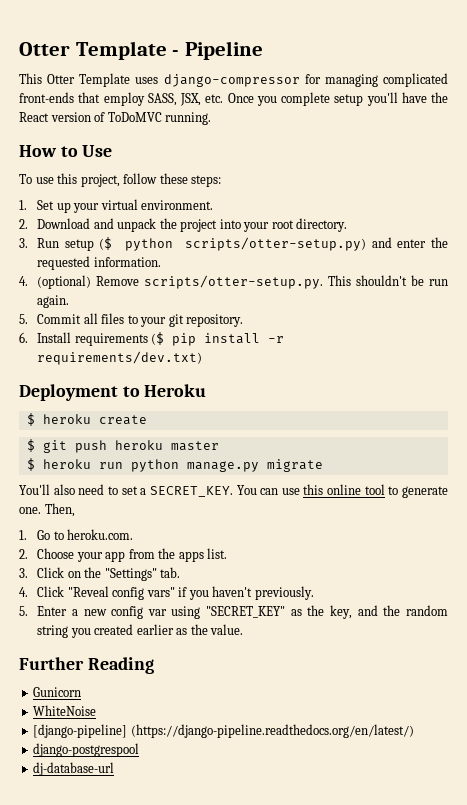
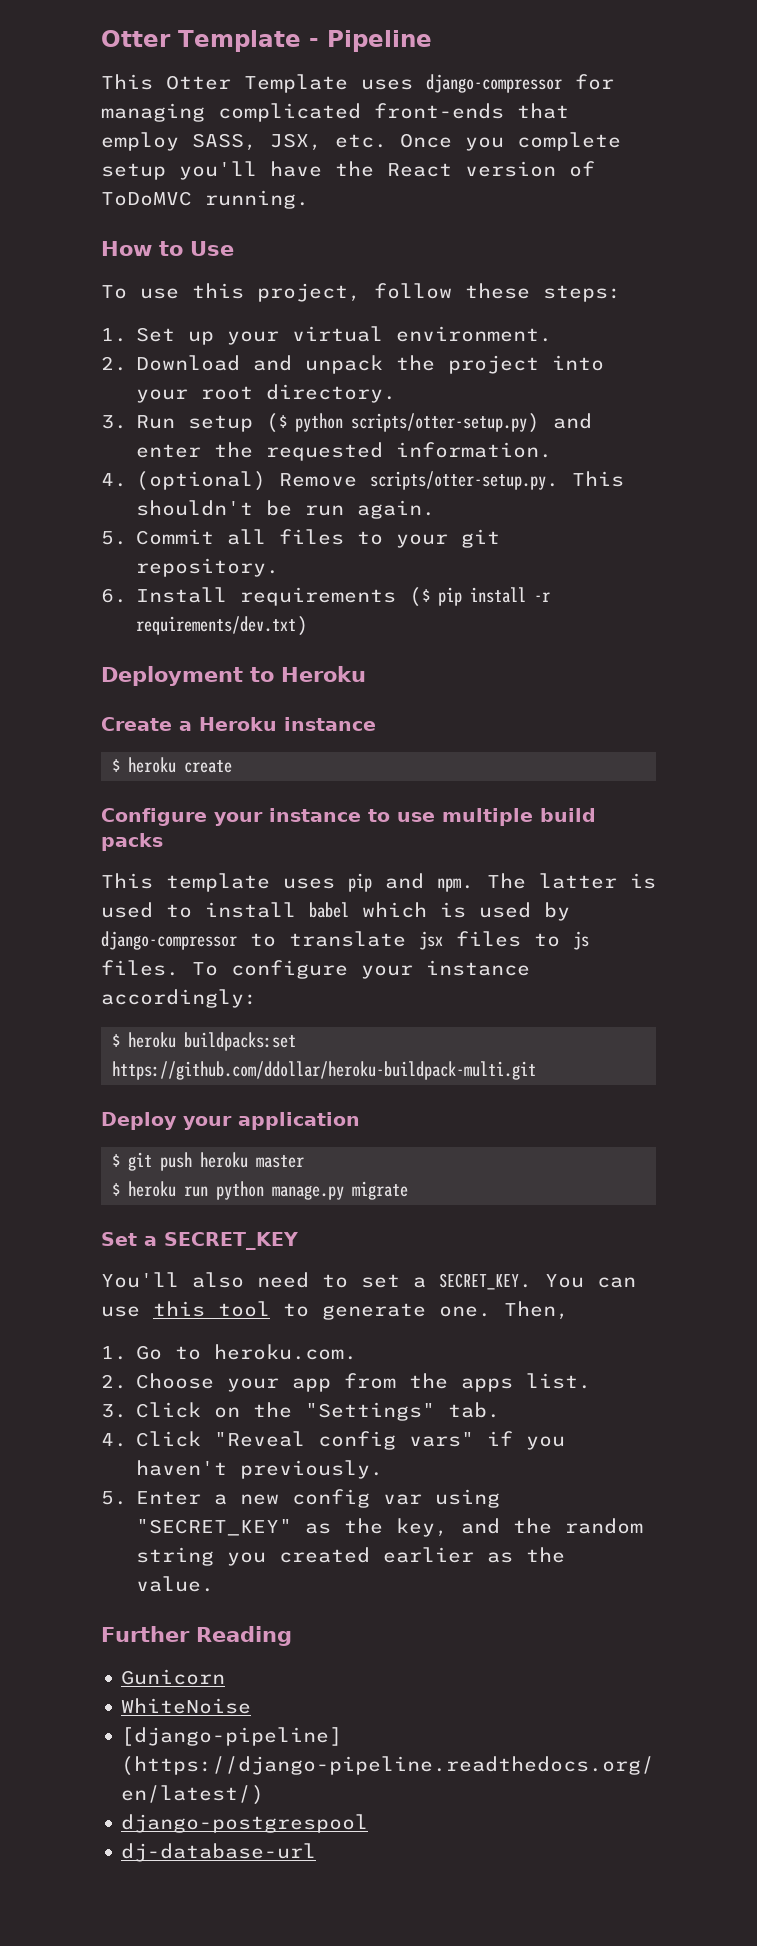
+ Create a Heroku instance
+ Configure your instance to use multiple build packs
+ This template uses pip and npm. The latter is used to install babel which is used by django-compressor to translate jsx files to js files. To configure your instance accordingly:
+ $ heroku buildpacks:set https://github.com/ddollar/heroku-buildpack-multi.git
+ Deploy your application
+ Set a SECRET_KEY
- You can use this online tool to generate one.
+ You can use this tool to generate one.

